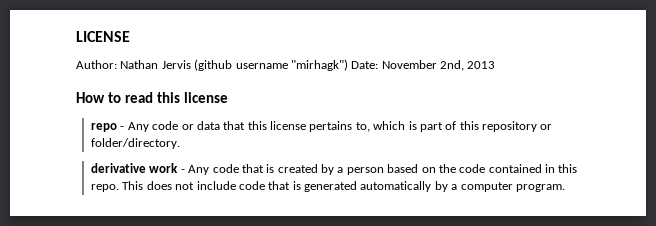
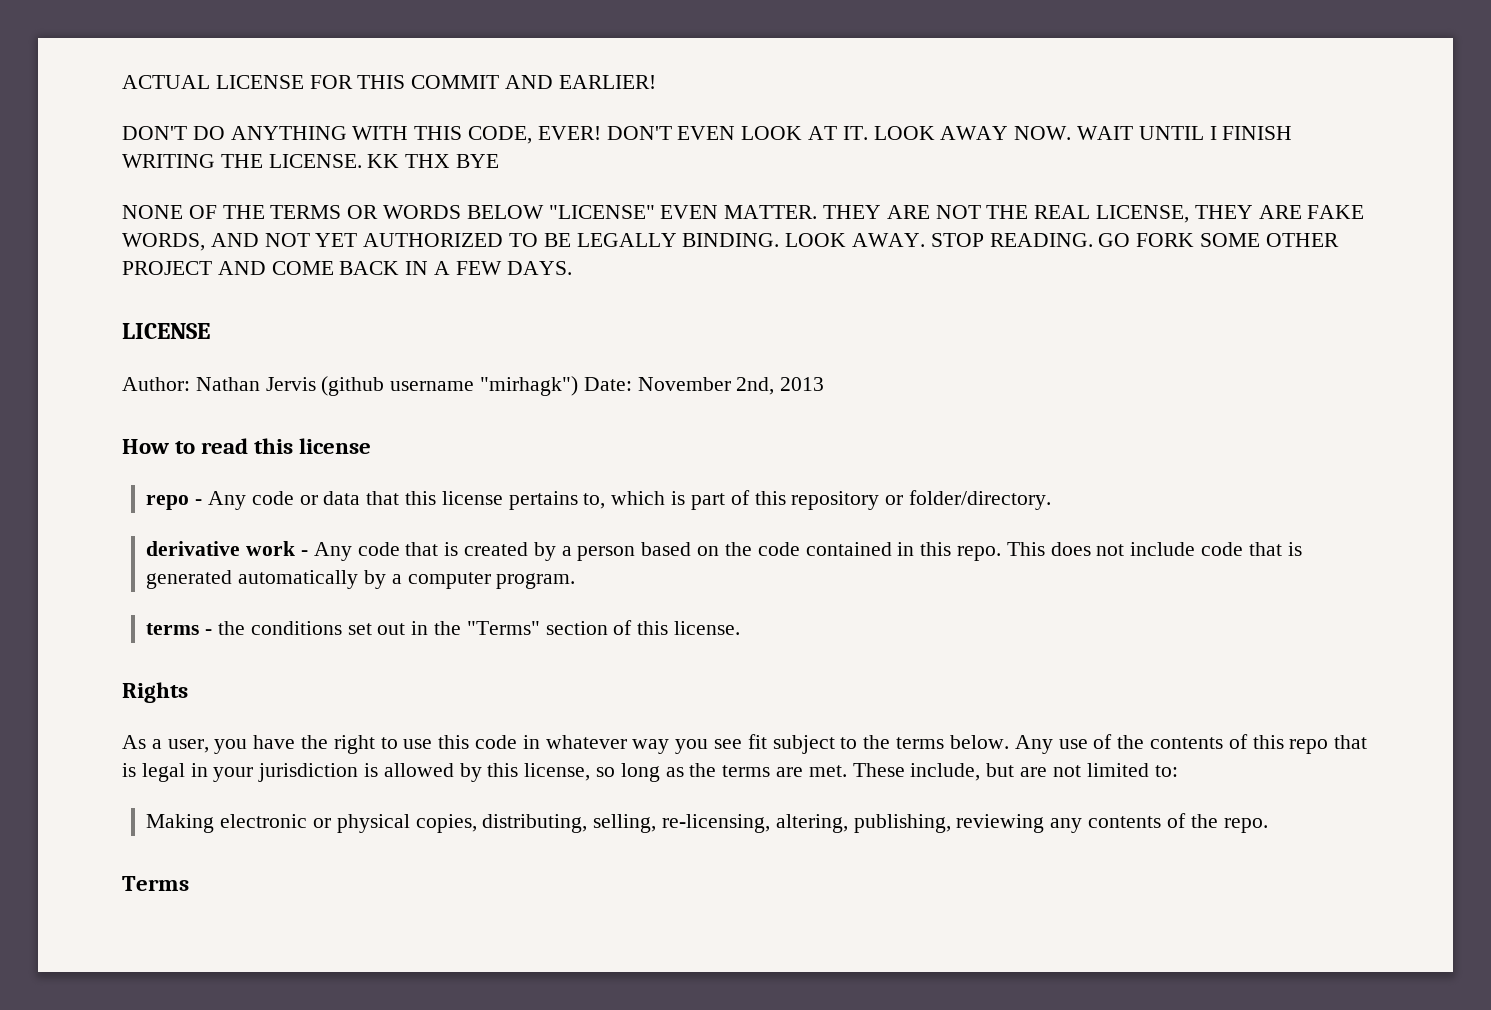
+ ACTUAL LICENSE FOR THIS COMMIT AND EARLIER!
+ DON'T DO ANYTHING WITH THIS CODE, EVER! DON'T EVEN LOOK AT IT. LOOK AWAY NOW. WAIT UNTIL I FINISH WRITING THE LICENSE. KK THX BYE
+ NONE OF THE TERMS OR WORDS BELOW "LICENSE" EVEN MATTER. THEY ARE NOT THE REAL LICENSE, THEY ARE FAKE WORDS, AND NOT YET AUTHORIZED TO BE LEGALLY BINDING. LOOK AWAY. STOP READING. GO FORK SOME OTHER PROJECT AND COME BACK IN A FEW DAYS.
+ terms - the conditions set out in the "Terms" section of this license.
+ Rights
+ As a user, you have the right to use this code in whatever way you see fit subject to the terms below. Any use of the contents of this repo that is legal in your jurisdiction is allowed by this license, so long as the terms are met. These include, but are not limited to:
+ Making electronic or physical copies, distributing, selling, re-licensing, altering, publishing, reviewing any contents of the repo.
+ Terms

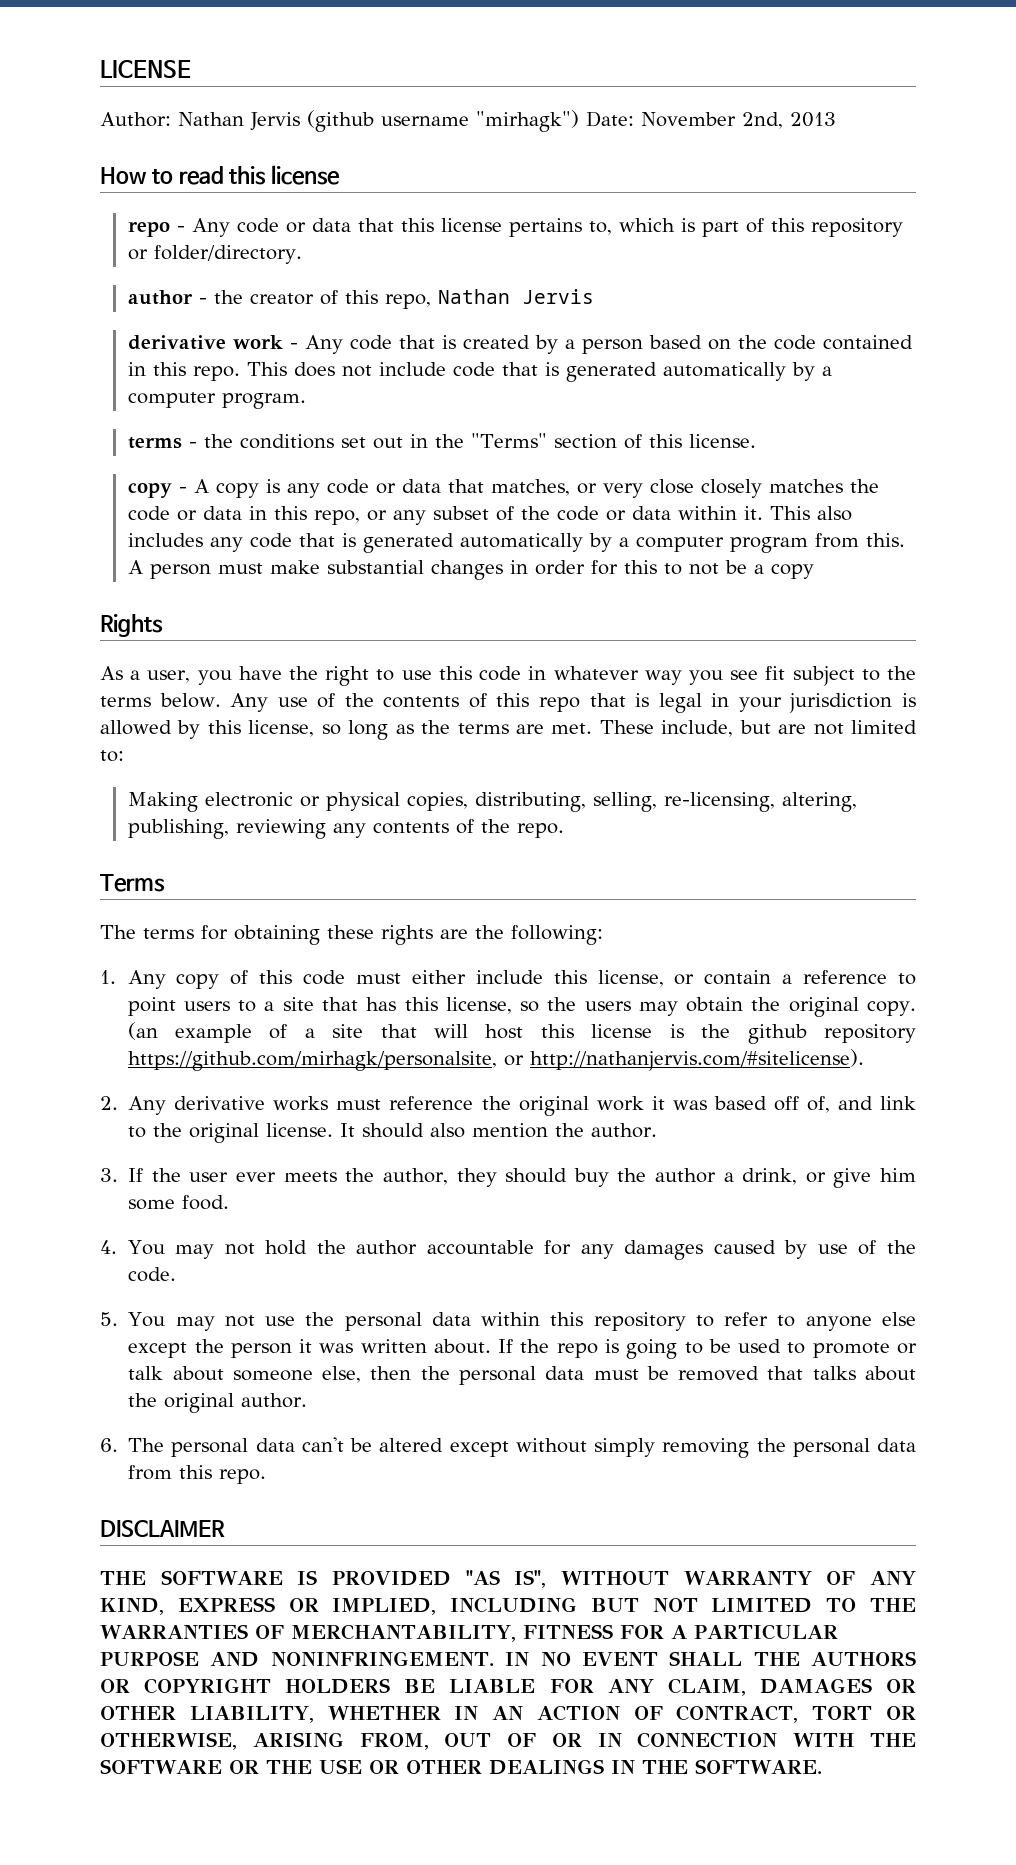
- ACTUAL LICENSE FOR THIS COMMIT AND EARLIER!
- DON'T DO ANYTHING WITH THIS CODE, EVER! DON'T EVEN LOOK AT IT. LOOK AWAY NOW. WAIT UNTIL I FINISH WRITING THE LICENSE. KK THX BYE
- NONE OF THE TERMS OR WORDS BELOW "LICENSE" EVEN MATTER. THEY ARE NOT THE REAL LICENSE, THEY ARE FAKE WORDS, AND NOT YET AUTHORIZED TO BE LEGALLY BINDING. LOOK AWAY. STOP READING. GO FORK SOME OTHER PROJECT AND COME BACK IN A FEW DAYS.
+ author - the creator of this repo, Nathan Jervis
+ copy - A copy is any code or data that matches, or very close closely matches the code or data in this repo, or any subset of the code or data within it. This also includes any code that is generated automatically by a computer program from this. A person must make substantial changes in order for this to not be a copy
+ The terms for obtaining these rights are the following:
+ 1. Any copy of this code must either include this license, or contain a reference to point users to a site that has this license, so the users may obtain the original copy. (an example of a site that will host this license is the github repository https://github.com/mirhagk/personalsite, or http://nathanjervis.com/#sitelicense).
+ 2. Any derivative works must reference the original work it was based off of, and link to the original license. It should also mention the author.
+ 3. If the user ever meets the author, they should buy the author a drink, or give him some food.
+ 4. You may not hold the author accountable for any damages caused by use of the code.
+ 5. You may not use the personal data within this repository to refer to anyone else except the person it was written about. If the repo is going to be used to promote or talk about someone else, then the personal data must be removed that talks about the original author.
+ 6. The personal data can't be altered except without simply removing the personal data from this repo.
+ DISCLAIMER
+ THE SOFTWARE IS PROVIDED "AS IS", WITHOUT WARRANTY OF ANY KIND, EXPRESS OR IMPLIED, INCLUDING BUT NOT LIMITED TO THE WARRANTIES OF MERCHANTABILITY, FITNESS FOR A PARTICULAR PURPOSE AND NONINFRINGEMENT. IN NO EVENT SHALL THE AUTHORS OR COPYRIGHT HOLDERS BE LIABLE FOR ANY CLAIM, DAMAGES OR OTHER LIABILITY, WHETHER IN AN ACTION OF CONTRACT, TORT OR OTHERWISE, ARISING FROM, OUT OF OR IN CONNECTION WITH THE SOFTWARE OR THE USE OR OTHER DEALINGS IN THE SOFTWARE.

